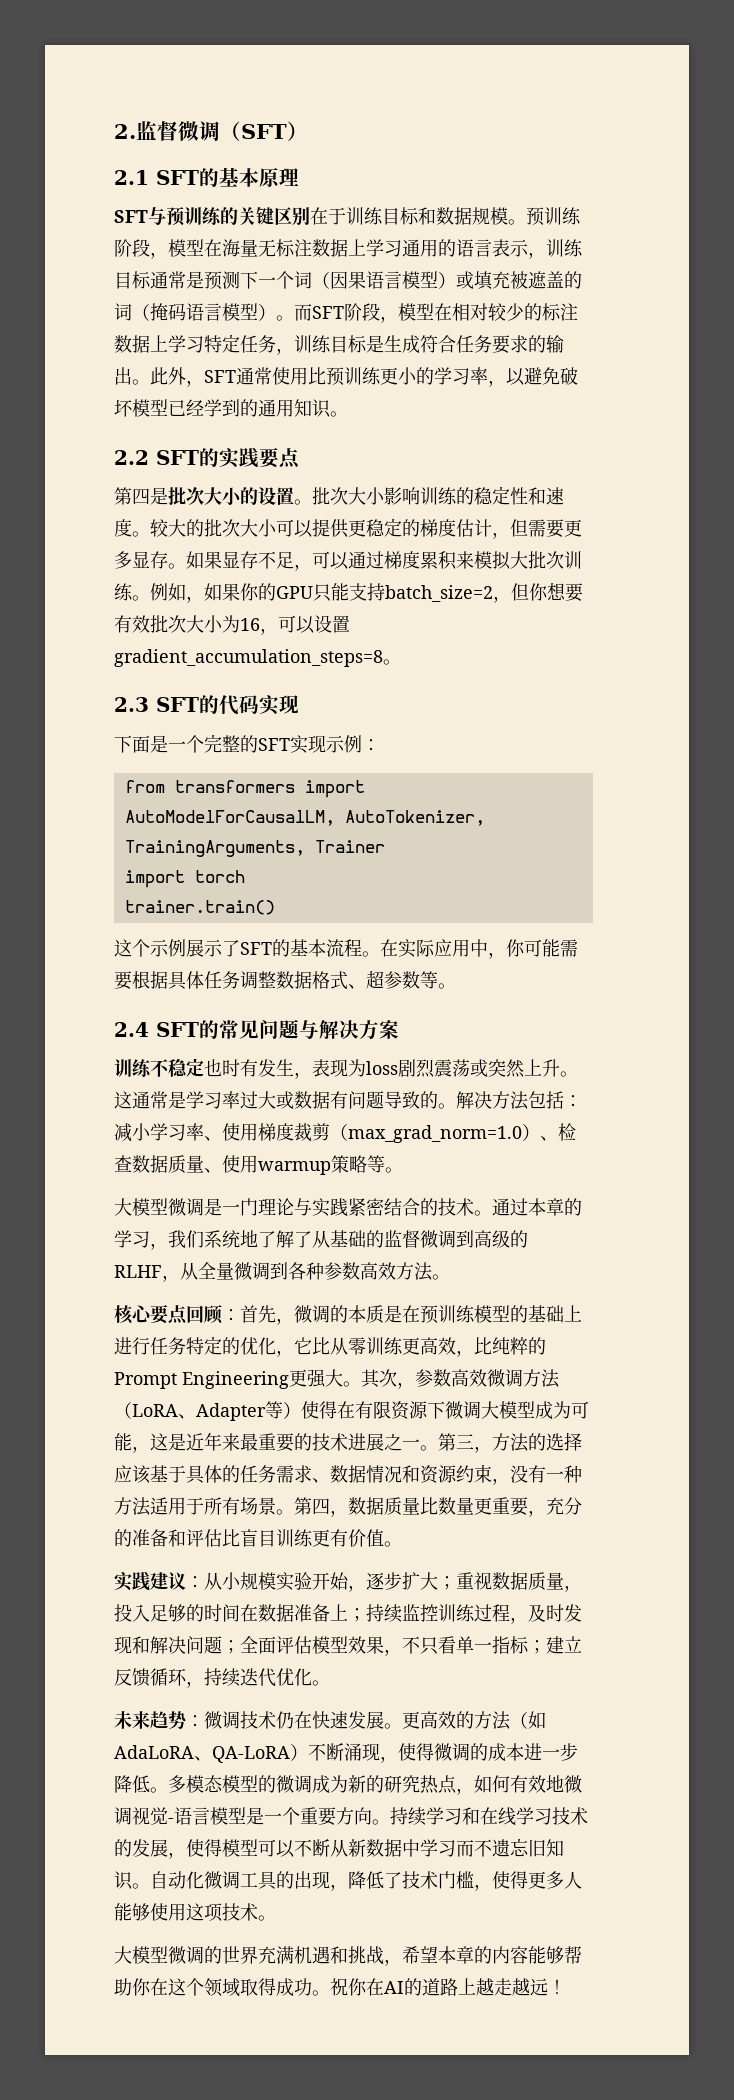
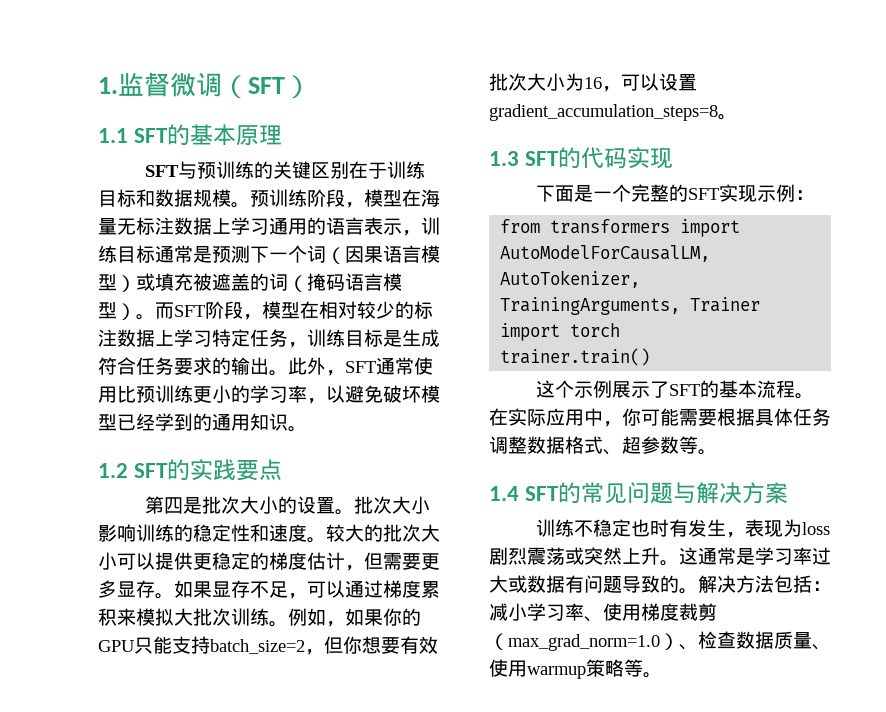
- 2.监督微调（SFT）
+ 1.监督微调（SFT）
- 2.1 SFT的基本原理
+ 1.1 SFT的基本原理
- 2.2 SFT的实践要点
+ 1.2 SFT的实践要点
- 2.3 SFT的代码实现
+ 1.3 SFT的代码实现
- 2.4 SFT的常见问题与解决方案
+ 1.4 SFT的常见问题与解决方案
- 大模型微调是一门理论与实践紧密结合的技术。通过本章的学习，我们系统地了解了从基础的监督微调到高级的RLHF，从全量微调到各种参数高效方法。
- 核心要点回顾：首先，微调的本质是在预训练模型的基础上进行任务特定的优化，它比从零训练更高效，比纯粹的Prompt Engineering更强大。其次，参数高效微调方法（LoRA、Adapter等）使得在有限资源下微调大模型成为可能，这是近年来最重要的技术进展之一。第三，方法的选择应该基于具体的任务需求、数据情况和资源约束，没有一种方法适用于所有场景。第四，数据质量比数量更重要，充分的准备和评估比盲目训练更有价值。
- 实践建议：从小规模实验开始，逐步扩大；重视数据质量，投入足够的时间在数据准备上；持续监控训练过程，及时发现和解决问题；全面评估模型效果，不只看单一指标；建立反馈循环，持续迭代优化。
- 未来趋势：微调技术仍在快速发展。更高效的方法（如AdaLoRA、QA-LoRA）不断涌现，使得微调的成本进一步降低。多模态模型的微调成为新的研究热点，如何有效地微调视觉-语言模型是一个重要方向。持续学习和在线学习技术的发展，使得模型可以不断从新数据中学习而不遗忘旧知识。自动化微调工具的出现，降低了技术门槛，使得更多人能够使用这项技术。
- 大模型微调的世界充满机遇和挑战，希望本章的内容能够帮助你在这个领域取得成功。祝你在AI的道路上越走越远！

